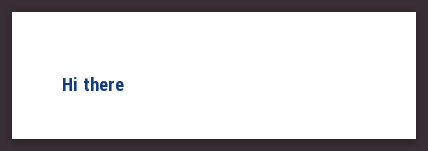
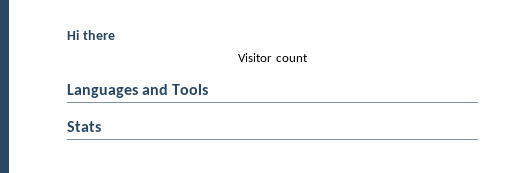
+ Visitor count
+ Languages and Tools
+ Stats

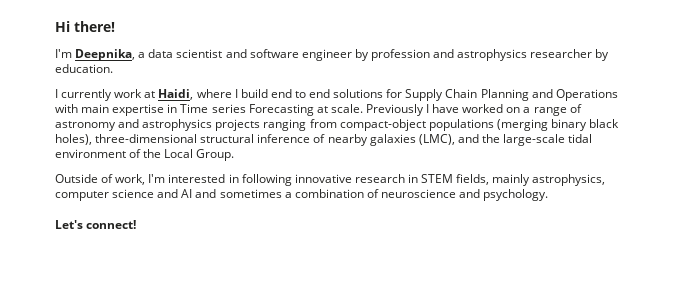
- Hi there
- Visitor count
- Languages and Tools
- Stats
+ Hi there!
+ I'm Deepnika, a data scientist and software engineer by profession and astrophysics researcher by education.
+ I currently work at Haidi, where I build end to end solutions for Supply Chain Planning and Operations with main expertise in Time series Forecasting at scale. Previously I have worked on a range of astronomy and astrophysics projects ranging from compact-object populations (merging binary black holes), three-dimensional structural inference of nearby galaxies (LMC), and the large-scale tidal environment of the Local Group.
+ Outside of work, I'm interested in following innovative research in STEM fields, mainly astrophysics, computer science and AI and sometimes a combination of neuroscience and psychology.
+ Let's connect!

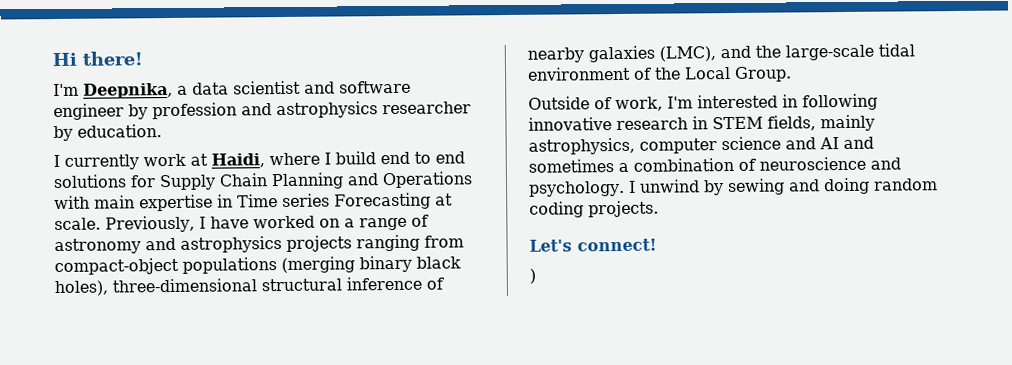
- Previously I have worked on a range of astronomy and astrophysics projects ranging from compact-object populations (merging binary black holes), three-dimensional structural inference of nearby galaxies (LMC), and the large-scale tidal environment of the Local Group.
+ Previously, I have worked on a range of astronomy and astrophysics projects ranging from compact-object populations (merging binary black holes), three-dimensional structural inference of nearby galaxies (LMC), and the large-scale tidal environment of the Local Group.
+ I unwind by sewing and doing random coding projects.
+ )

